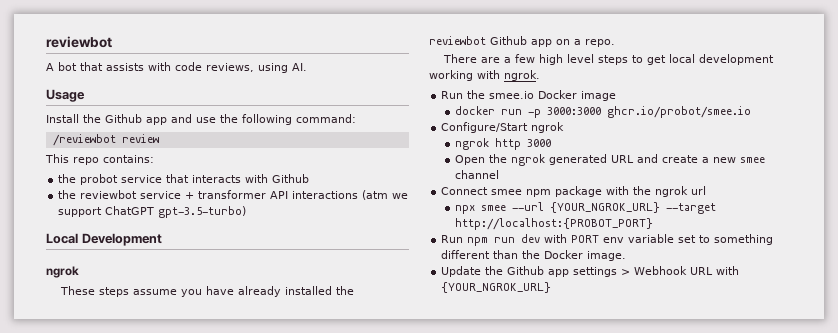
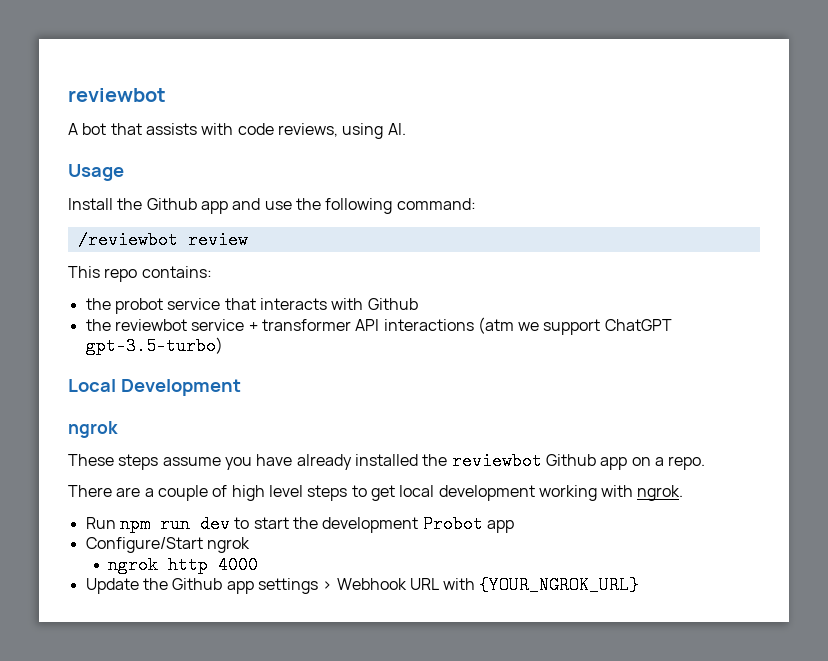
- There are a few high level steps to get local development working with ngrok.
+ There are a couple of high level steps to get local development working with ngrok.
- Run the smee.io Docker image
- docker run -p 3000:3000 ghcr.io/probot/smee.io
+ Run npm run dev to start the development Probot app
  Configure/Start ngrok
- ngrok http 3000
- Open the ngrok generated URL and create a new smee channel
- Connect smee npm package with the ngrok url
- npx smee --url {YOUR_NGROK_URL} --target http://localhost:{PROBOT_PORT}
- Run npm run dev with PORT env variable set to something different than the Docker image.
+ ngrok http 4000

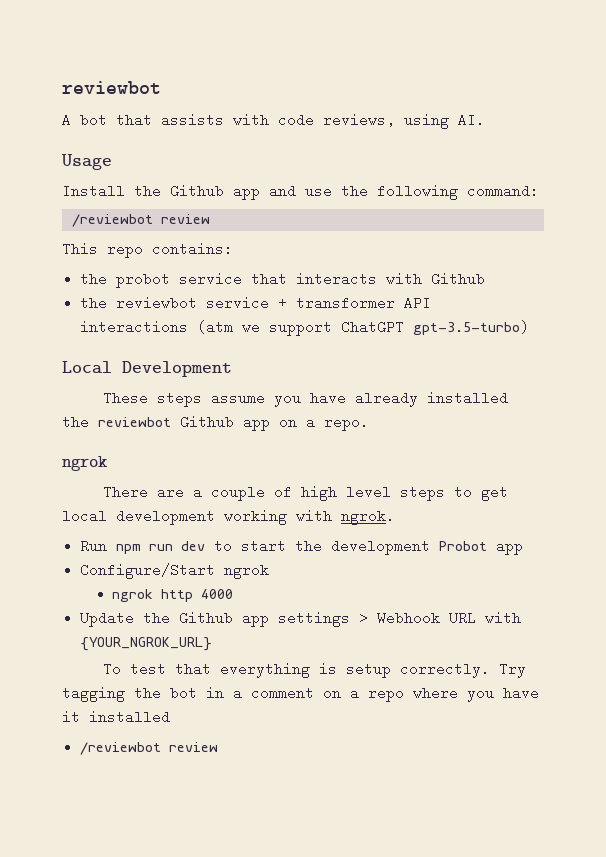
  Local Development
- ngrok
  These steps assume you have already installed the reviewbot Github app on a repo.
+ ngrok
+ To test that everything is setup correctly. Try tagging the bot in a comment on a repo where you have it installed
+ /reviewbot review

